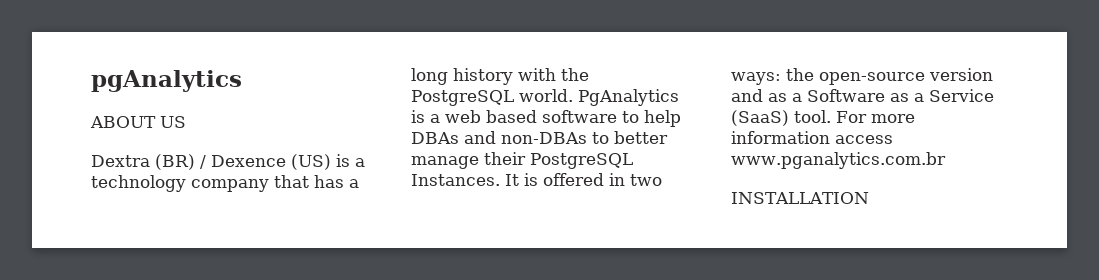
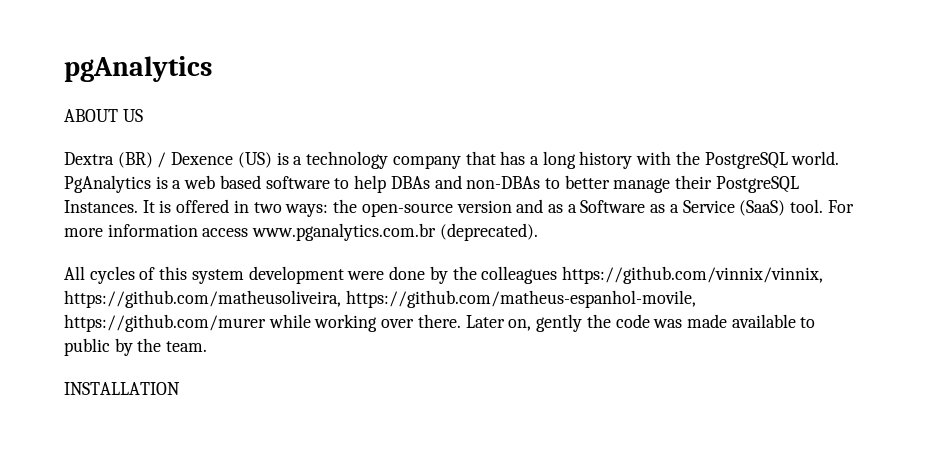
- For more information access www.pganalytics.com.br
+ For more information access www.pganalytics.com.br (deprecated).
+ All cycles of this system development were done by the colleagues https://github.com/vinnix/vinnix, https://github.com/matheusoliveira, https://github.com/matheus-espanhol-movile, https://github.com/murer while working over there. Later on, gently the code was made available to public by the team.

